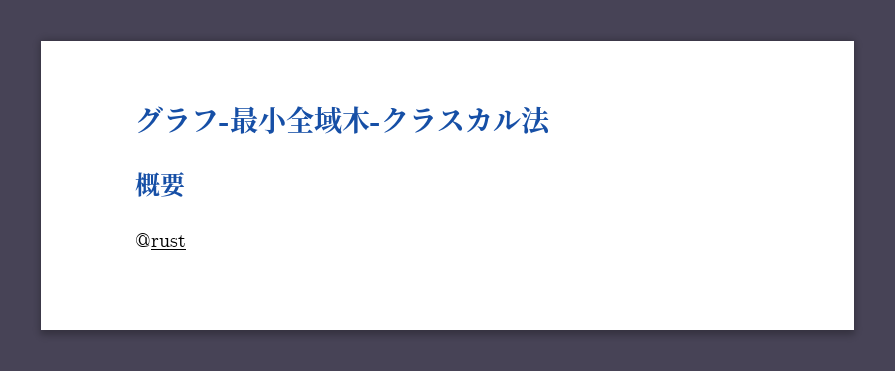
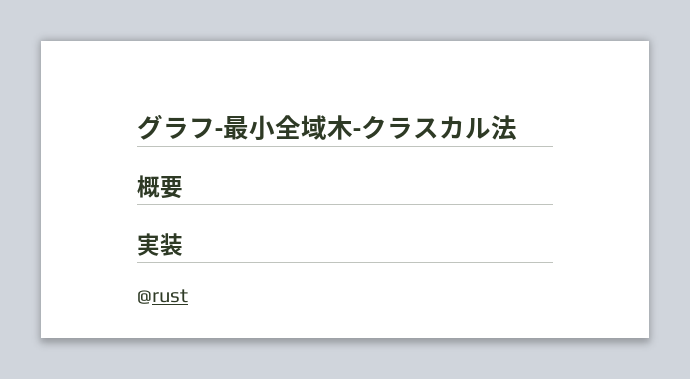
+ 実装

